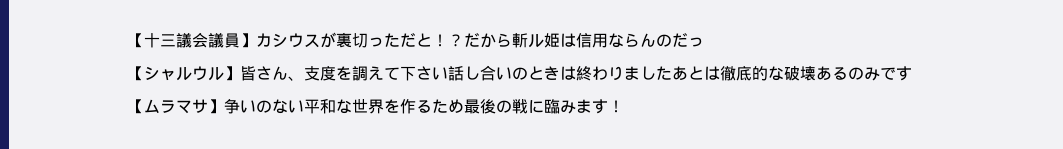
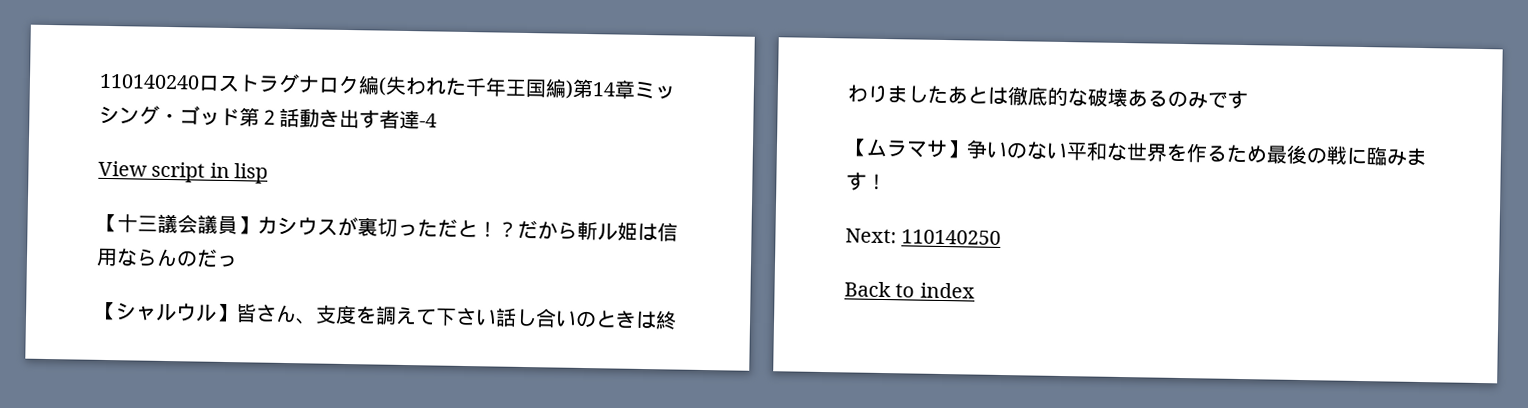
+ 110140240ロストラグナロク編(失われた千年王国編)第14章ミッシング・ゴッド第２話動き出す者達-4
+ View script in lisp
+ Next: 110140250
+ Back to index

